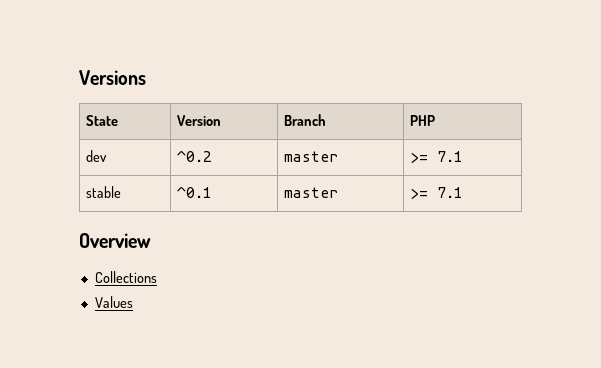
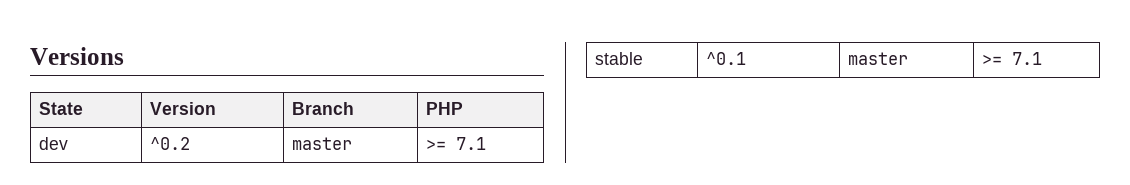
- Overview
- Collections
- Values

